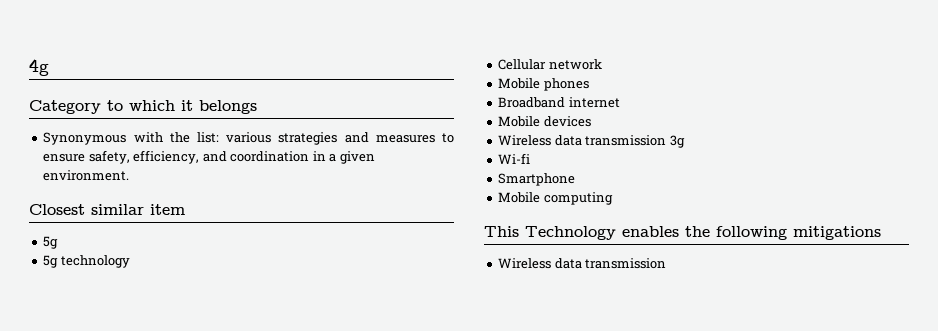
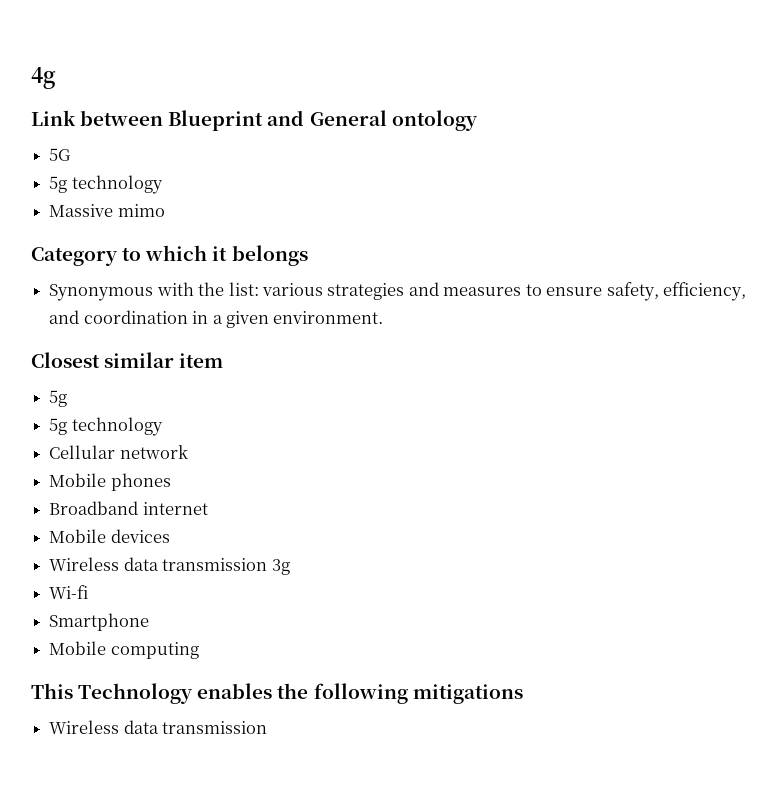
+ Link between Blueprint and General ontology
+ 5G
+ 5g technology
+ Massive mimo

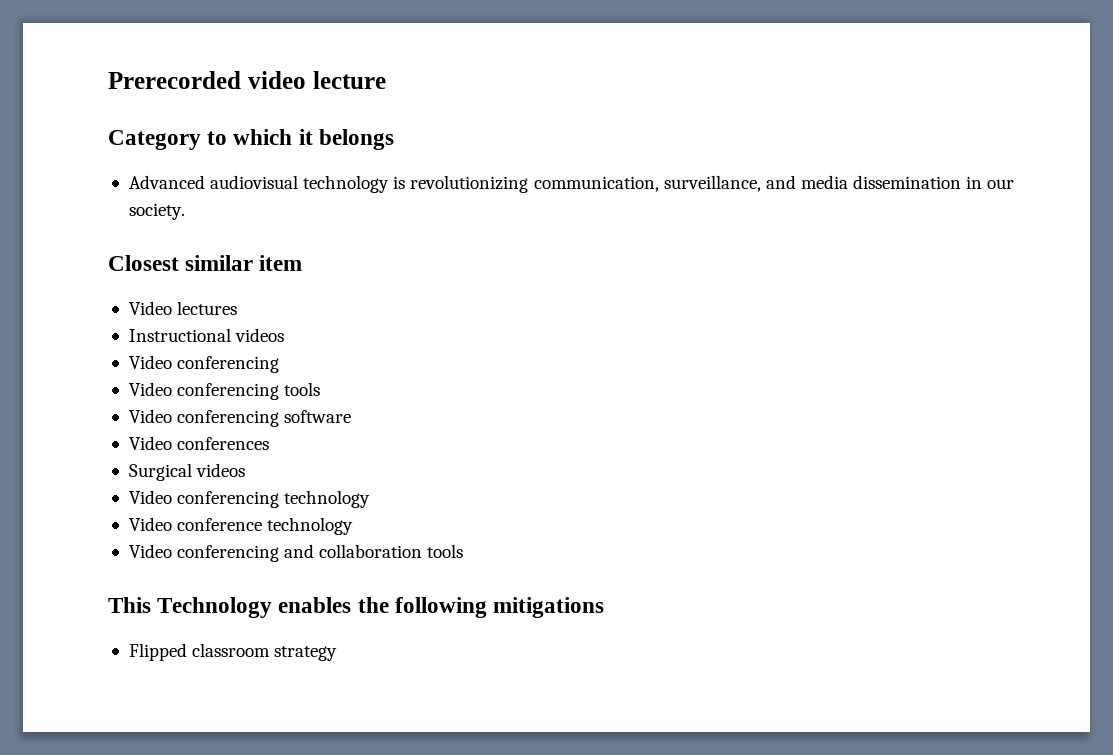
- 4g
- Link between Blueprint and General ontology
- 5G
- 5g technology
- Massive mimo
+ Prerecorded video lecture
- Synonymous with the list: various strategies and measures to ensure safety, efficiency, and coordination in a given environment.
+ Advanced audiovisual technology is revolutionizing communication, surveillance, and media dissemination in our society.
  Closest similar item
- 5g
- 5g technology
- Cellular network
- Mobile phones
- Broadband internet
- Mobile devices
- Wireless data transmission 3g
- Wi-fi
- Smartphone
- Mobile computing
+ Video lectures
+ Instructional videos
+ Video conferencing
+ Video conferencing tools
+ Video conferencing software
+ Video conferences
+ Surgical videos
+ Video conferencing technology
+ Video conference technology
+ Video conferencing and collaboration tools
  This Technology enables the following mitigations
- Wireless data transmission
+ Flipped classroom strategy

